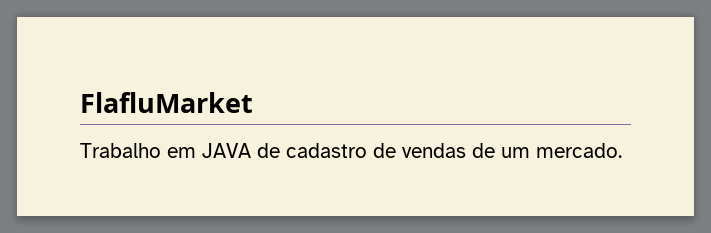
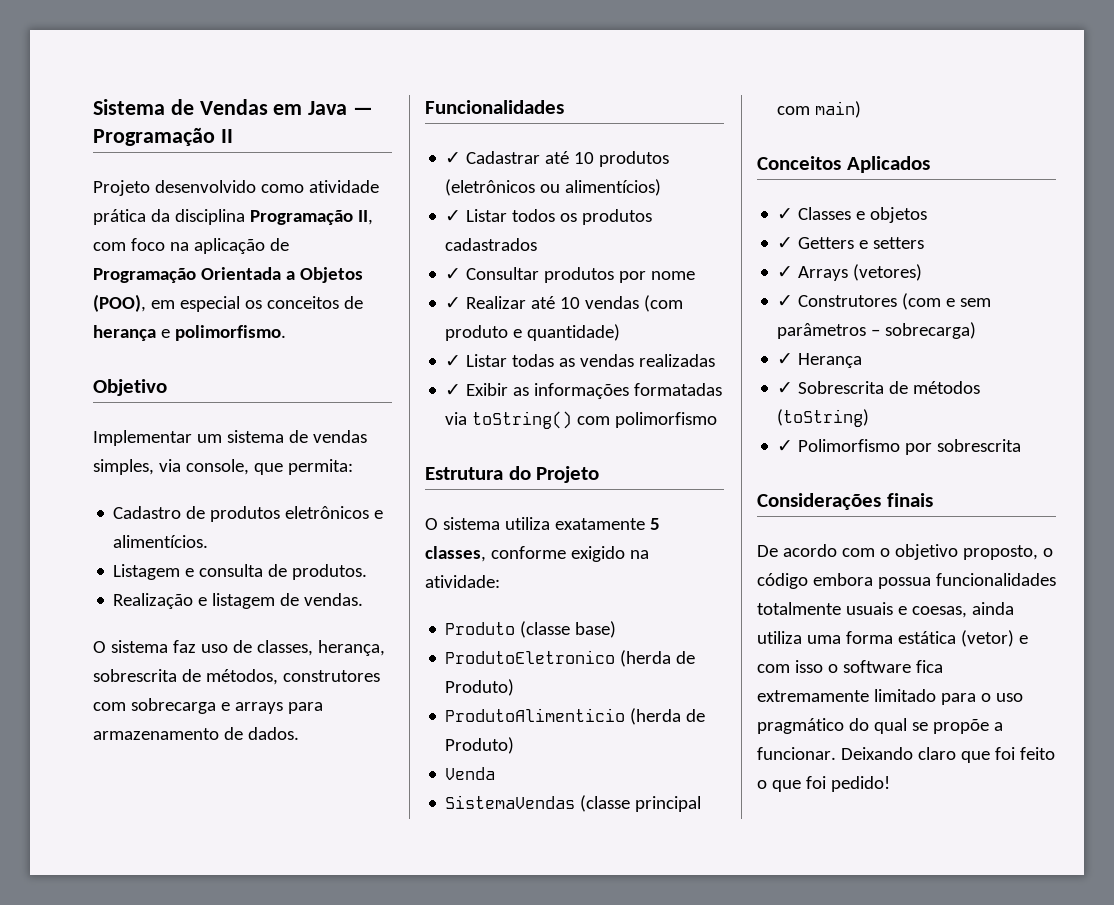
- FlafluMarket
- Trabalho em JAVA de cadastro de vendas de um mercado.
+ Sistema de Vendas em Java — Programação II
+ Projeto desenvolvido como atividade prática da disciplina Programação II, com foco na aplicação de Programação Orientada a Objetos (POO), em especial os conceitos de herança e polimorfismo.
+ Objetivo
+ Implementar um sistema de vendas simples, via console, que permita:
+ Cadastro de produtos eletrônicos e alimentícios.
+ Listagem e consulta de produtos.
+ Realização e listagem de vendas.
+ O sistema faz uso de classes, herança, sobrescrita de métodos, construtores com sobrecarga e arrays para armazenamento de dados.
+ Funcionalidades
+ ✓ Cadastrar até 10 produtos (eletrônicos ou alimentícios)
+ ✓ Listar todos os produtos cadastrados
+ ✓ Consultar produtos por nome
+ ✓ Realizar até 10 vendas (com produto e quantidade)
+ ✓ Listar todas as vendas realizadas
+ ✓ Exibir as informações formatadas via toString() com polimorfismo
+ Estrutura do Projeto
+ O sistema utiliza exatamente 5 classes, conforme exigido na atividade:
+ Produto (classe base)
+ ProdutoEletronico (herda de Produto)
+ ProdutoAlimenticio (herda de Produto)
+ Venda
+ SistemaVendas (classe principal com main)
+ Conceitos Aplicados
+ ✓ Classes e objetos
+ ✓ Getters e setters
+ ✓ Arrays (vetores)
+ ✓ Construtores (com e sem parâmetros – sobrecarga)
+ ✓ Herança
+ ✓ Sobrescrita de métodos (toString)
+ ✓ Polimorfismo por sobrescrita
+ Considerações finais
+ De acordo com o objetivo proposto, o código embora possua funcionalidades totalmente usuais e coesas, ainda utiliza uma forma estática (vetor) e com isso o software fica extremamente limitado para o uso pragmático do qual se propõe a funcionar. Deixando claro que foi feito o que foi pedido!

